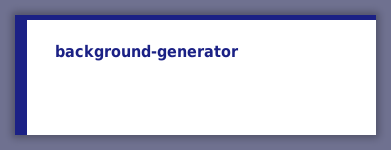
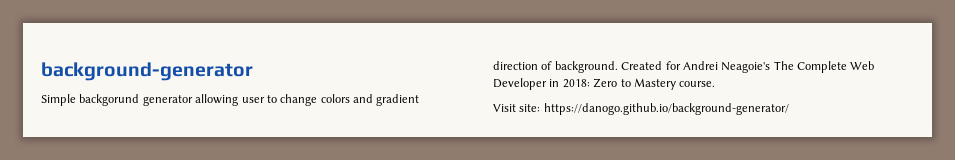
+ Simple backgorund generator allowing user to change colors and gradient direction of background. Created for Andrei Neagoie's The Complete Web Developer in 2018: Zero to Mastery course.
+ Visit site: https://danogo.github.io/background-generator/

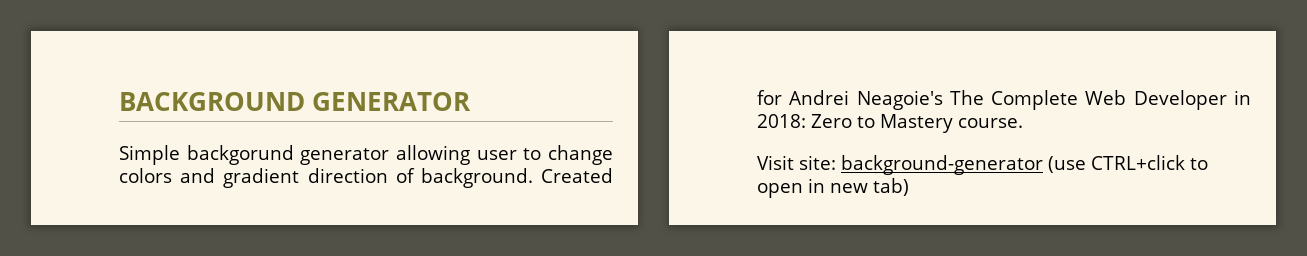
- background-generator
+ BACKGROUND GENERATOR
- Visit site: https://danogo.github.io/background-generator/
+ Visit site: background-generator (use CTRL+click to open in new tab)

